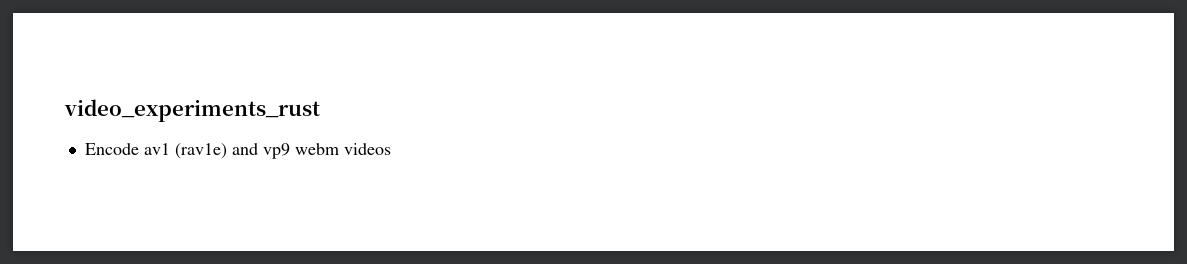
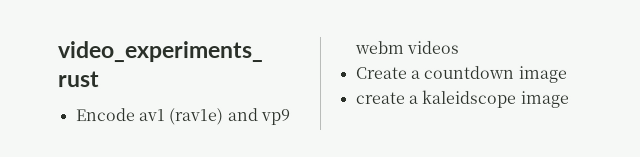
+ Create a countdown image
+ create a kaleidscope image

